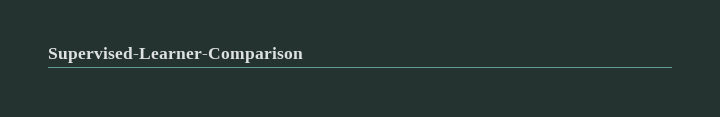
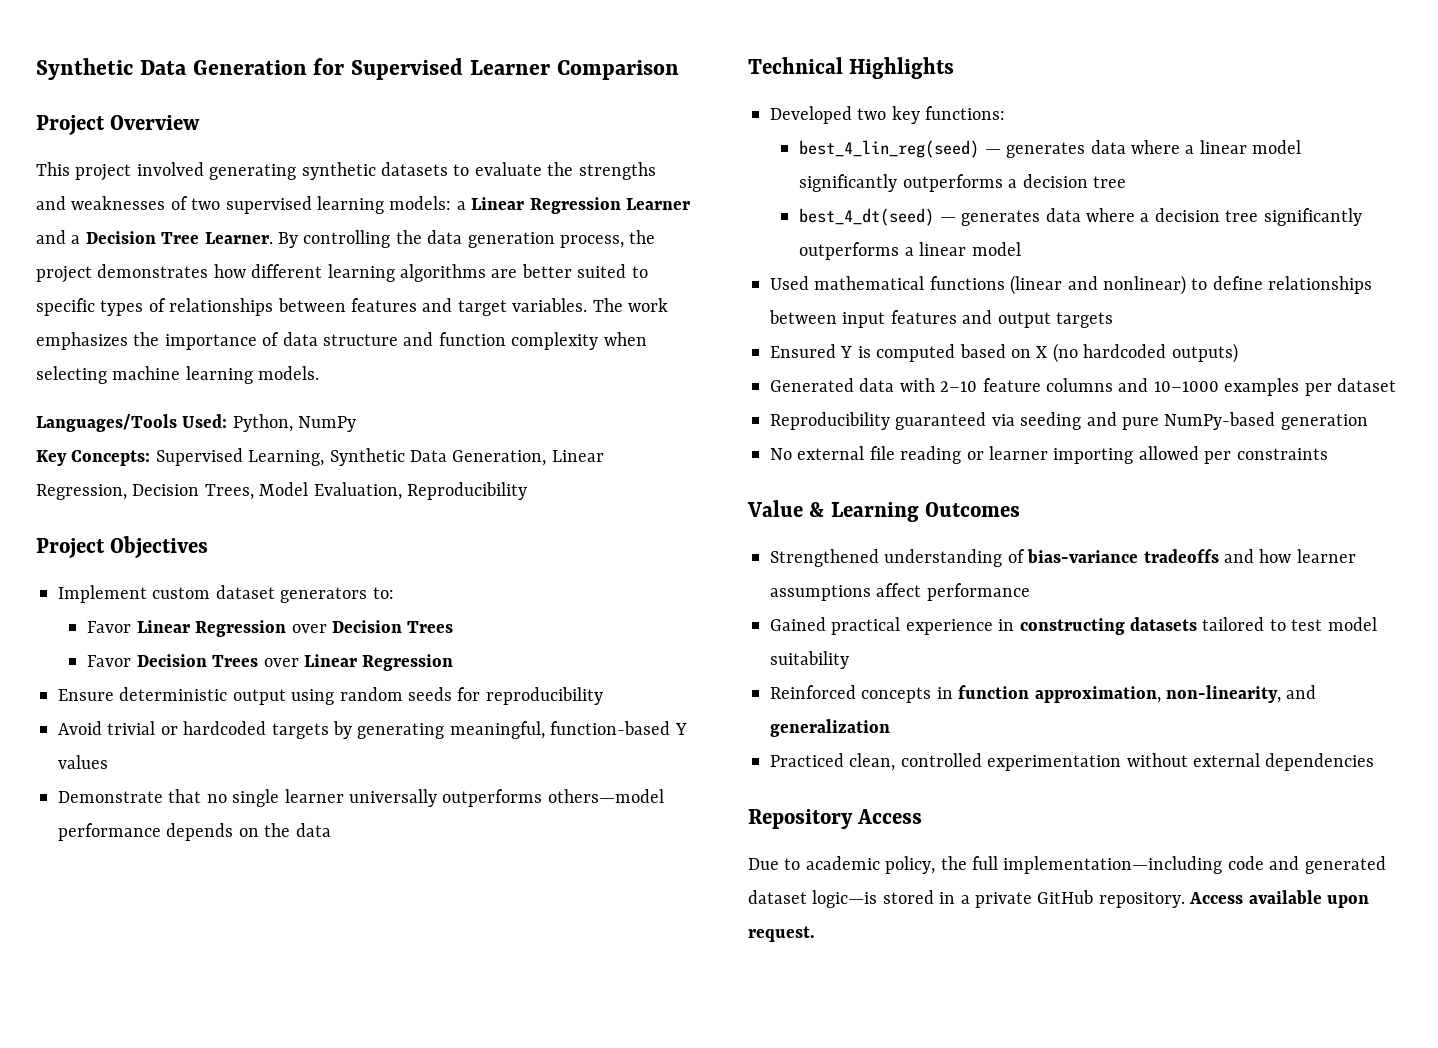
- Supervised-Learner-Comparison
+ Synthetic Data Generation for Supervised Learner Comparison
+ Project Overview
+ This project involved generating synthetic datasets to evaluate the strengths and weaknesses of two supervised learning models: a Linear Regression Learner and a Decision Tree Learner. By controlling the data generation process, the project demonstrates how different learning algorithms are better suited to specific types of relationships between features and target variables. The work emphasizes the importance of data structure and function complexity when selecting machine learning models.
+ Languages/Tools Used: Python, NumPy
+ Key Concepts: Supervised Learning, Synthetic Data Generation, Linear Regression, Decision Trees, Model Evaluation, Reproducibility
+ Project Objectives
+ Implement custom dataset generators to:
+ Favor Linear Regression over Decision Trees
+ Favor Decision Trees over Linear Regression
+ Ensure deterministic output using random seeds for reproducibility
+ Avoid trivial or hardcoded targets by generating meaningful, function-based Y values
+ Demonstrate that no single learner universally outperforms others—model performance depends on the data
+ Technical Highlights
+ Developed two key functions:
+ best_4_lin_reg(seed) — generates data where a linear model significantly outperforms a decision tree
+ best_4_dt(seed) — generates data where a decision tree significantly outperforms a linear model
+ Used mathematical functions (linear and nonlinear) to define relationships between input features and output targets
+ Ensured Y is computed based on X (no hardcoded outputs)
+ Generated data with 2–10 feature columns and 10–1000 examples per dataset
+ Reproducibility guaranteed via seeding and pure NumPy-based generation
+ No external file reading or learner importing allowed per constraints
+ Value & Learning Outcomes
+ Strengthened understanding of bias-variance tradeoffs and how learner assumptions affect performance
+ Gained practical experience in constructing datasets tailored to test model suitability
+ Reinforced concepts in function approximation, non-linearity, and generalization
+ Practiced clean, controlled experimentation without external dependencies
+ Repository Access
+ Due to academic policy, the full implementation—including code and generated dataset logic—is stored in a private GitHub repository. Access available upon request.

